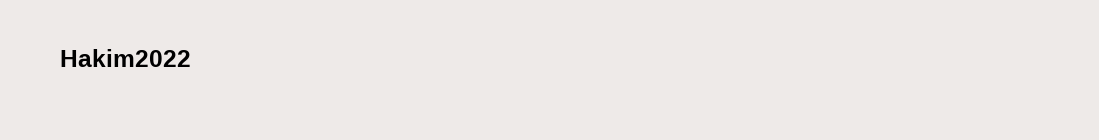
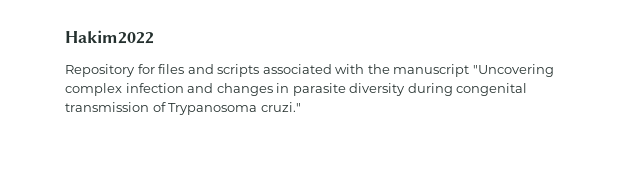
+ Repository for files and scripts associated with the manuscript "Uncovering complex infection and changes in parasite diversity during congenital transmission of Trypanosoma cruzi."

